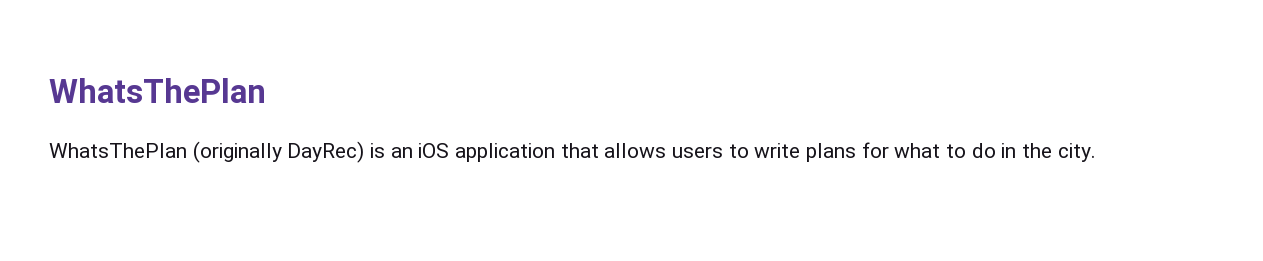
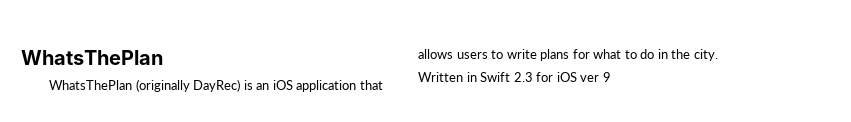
+ Written in Swift 2.3 for iOS ver 9

